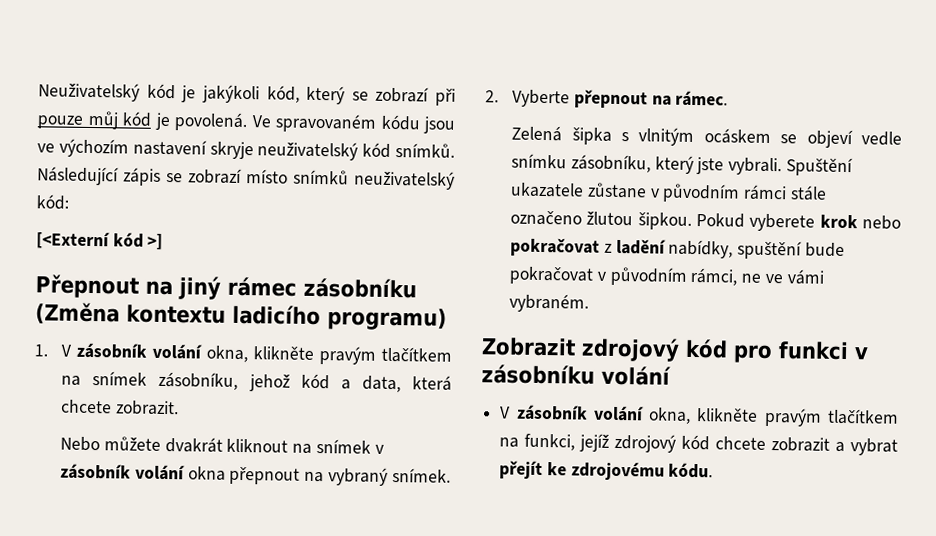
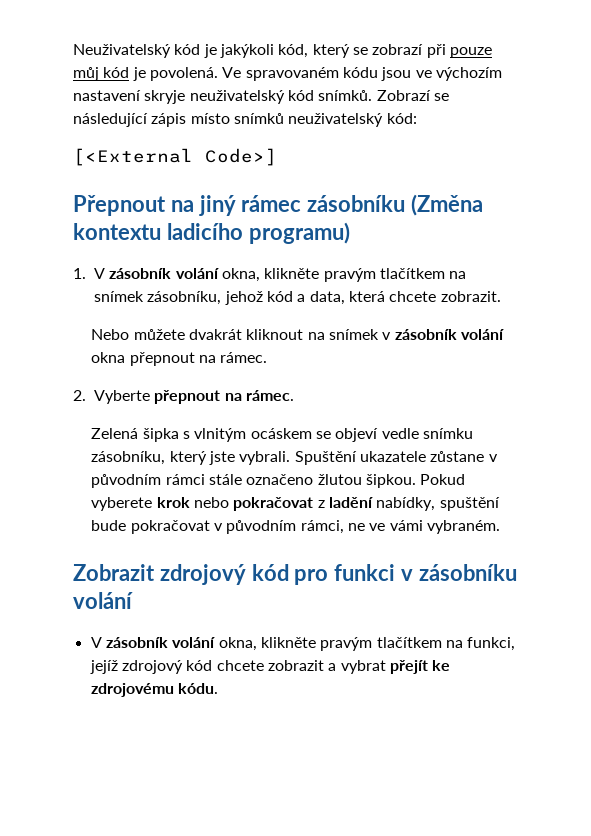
- Následující zápis se zobrazí místo snímků neuživatelský kód:
+ Zobrazí se následující zápis místo snímků neuživatelský kód:
- [<Externí kód >]
+ [<External Code>]
- Nebo můžete dvakrát kliknout na snímek v zásobník volání okna přepnout na vybraný snímek.
+ Nebo můžete dvakrát kliknout na snímek v zásobník volání okna přepnout na rámec.

